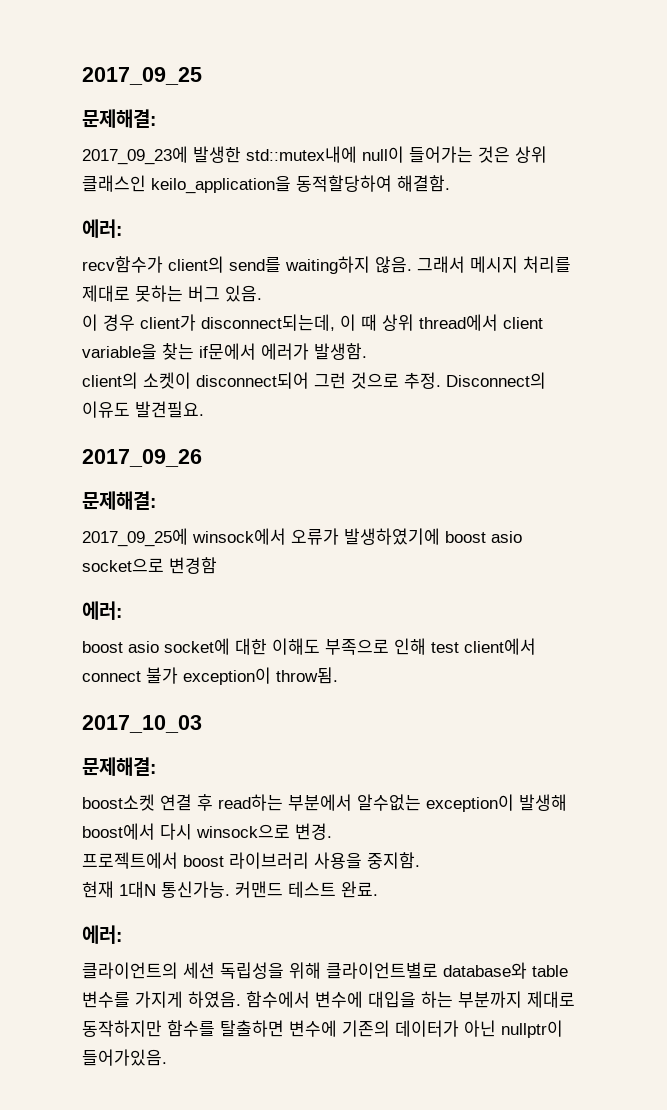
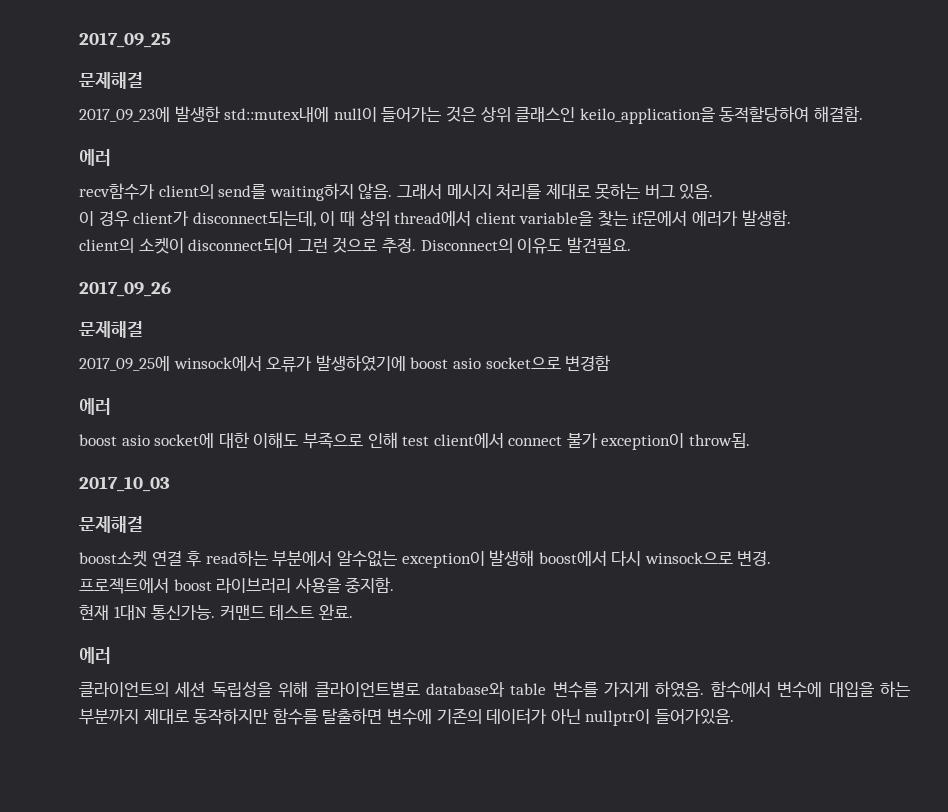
  2017_09_25
- 문제해결:
+ 문제해결
  2017_09_23에 발생한 std::mutex내에 null이 들어가는 것은 상위 클래스인 keilo_application을 동적할당하여 해결함.
- 에러:
+ 에러
  2017_09_26
- 문제해결:
+ 문제해결
  2017_09_25에 winsock에서 오류가 발생하였기에 boost asio socket으로 변경함
- 에러:
+ 에러
  2017_10_03
- 문제해결:
+ 문제해결
  커맨드 테스트 완료.
- 에러:
+ 에러

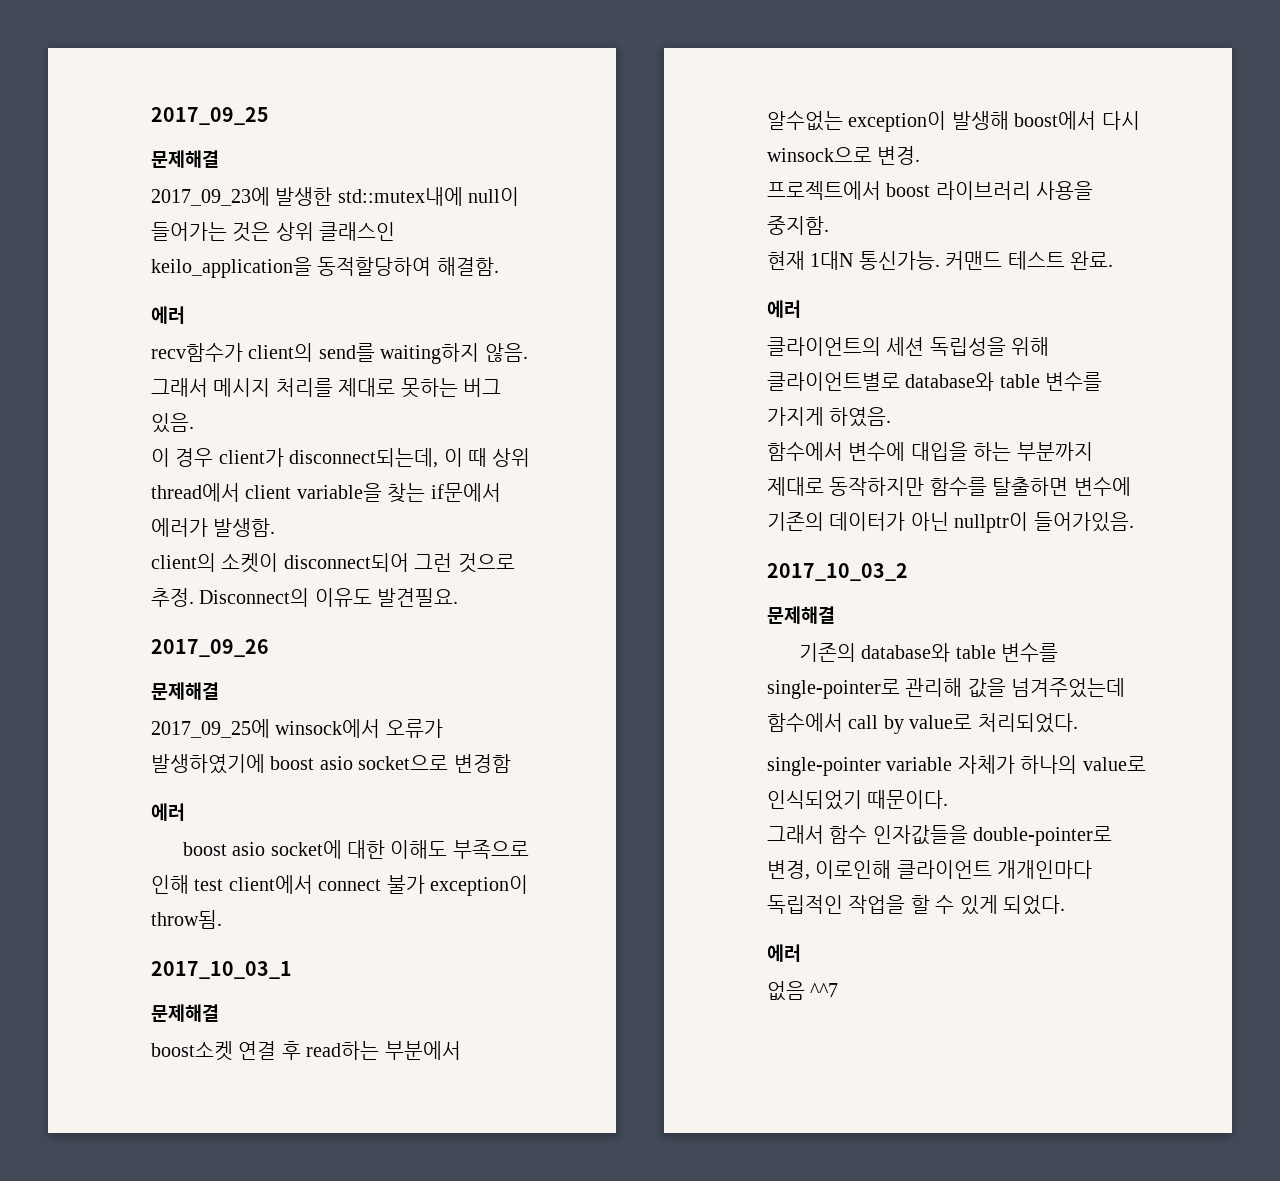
- 2017_10_03
+ 2017_10_03_1
- 클라이언트의 세션 독립성을 위해 클라이언트별로 database와 table 변수를 가지게 하였음. 함수에서 변수에 대입을 하는 부분까지 제대로 동작하지만 함수를 탈출하면 변수에 기존의 데이터가 아닌 nullptr이 들어가있음.
+ 클라이언트의 세션 독립성을 위해 클라이언트별로 database와 table 변수를 가지게 하였음.
+ 함수에서 변수에 대입을 하는 부분까지 제대로 동작하지만 함수를 탈출하면 변수에 기존의 데이터가 아닌 nullptr이 들어가있음.
+ 2017_10_03_2
+ 문제해결
+ 기존의 database와 table 변수를 single-pointer로 관리해 값을 넘겨주었는데 함수에서 call by value로 처리되었다.
+ single-pointer variable 자체가 하나의 value로 인식되었기 때문이다.
+ 그래서 함수 인자값들을 double-pointer로 변경, 이로인해 클라이언트 개개인마다 독립적인 작업을 할 수 있게 되었다.
+ 에러
+ 없음 ^^7

